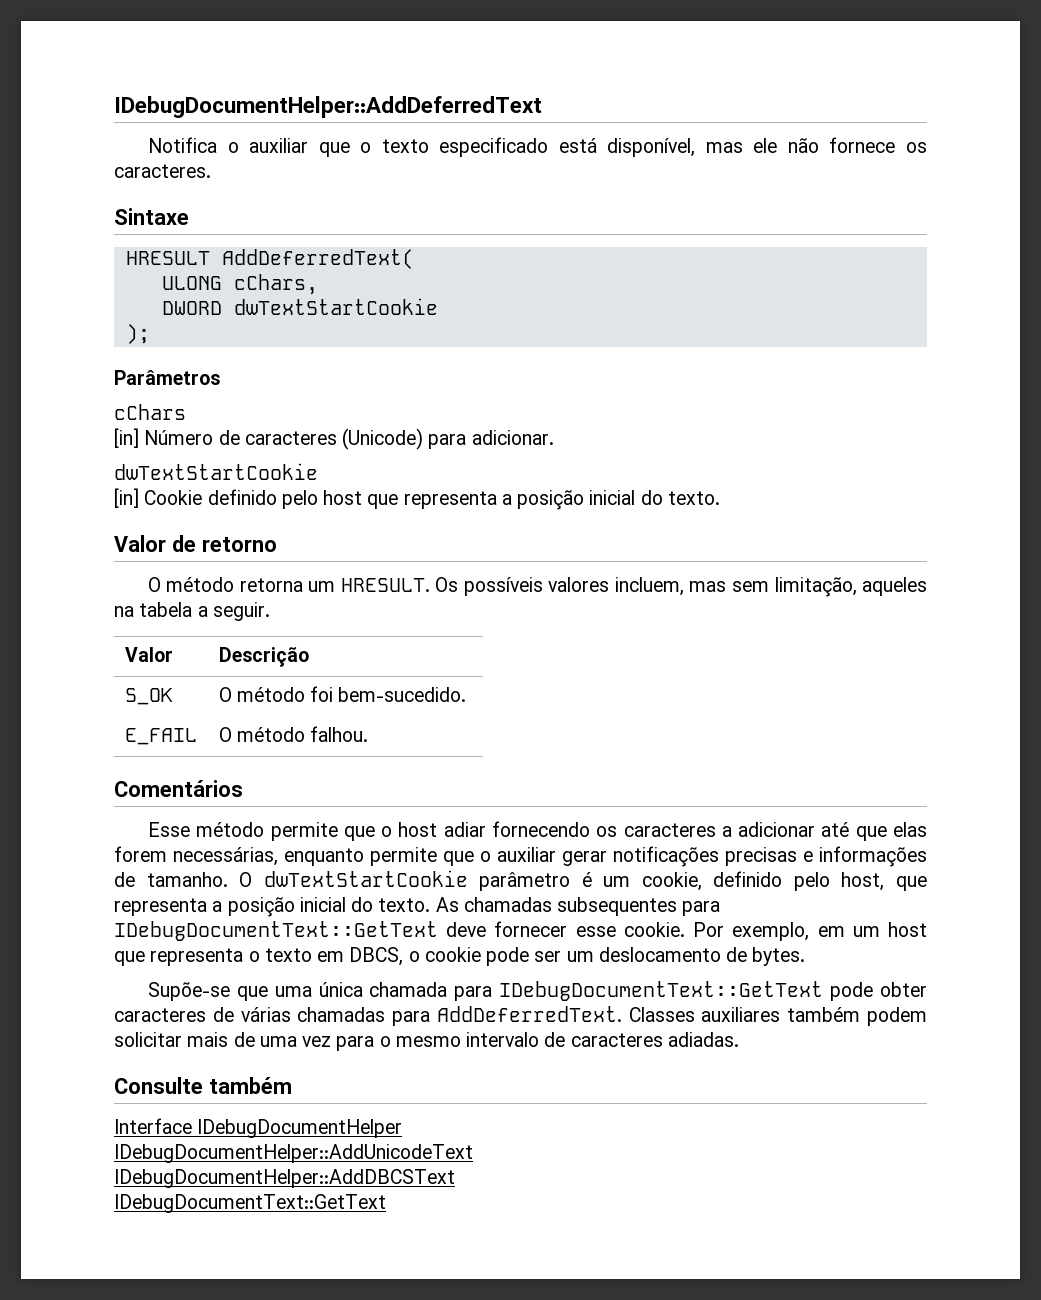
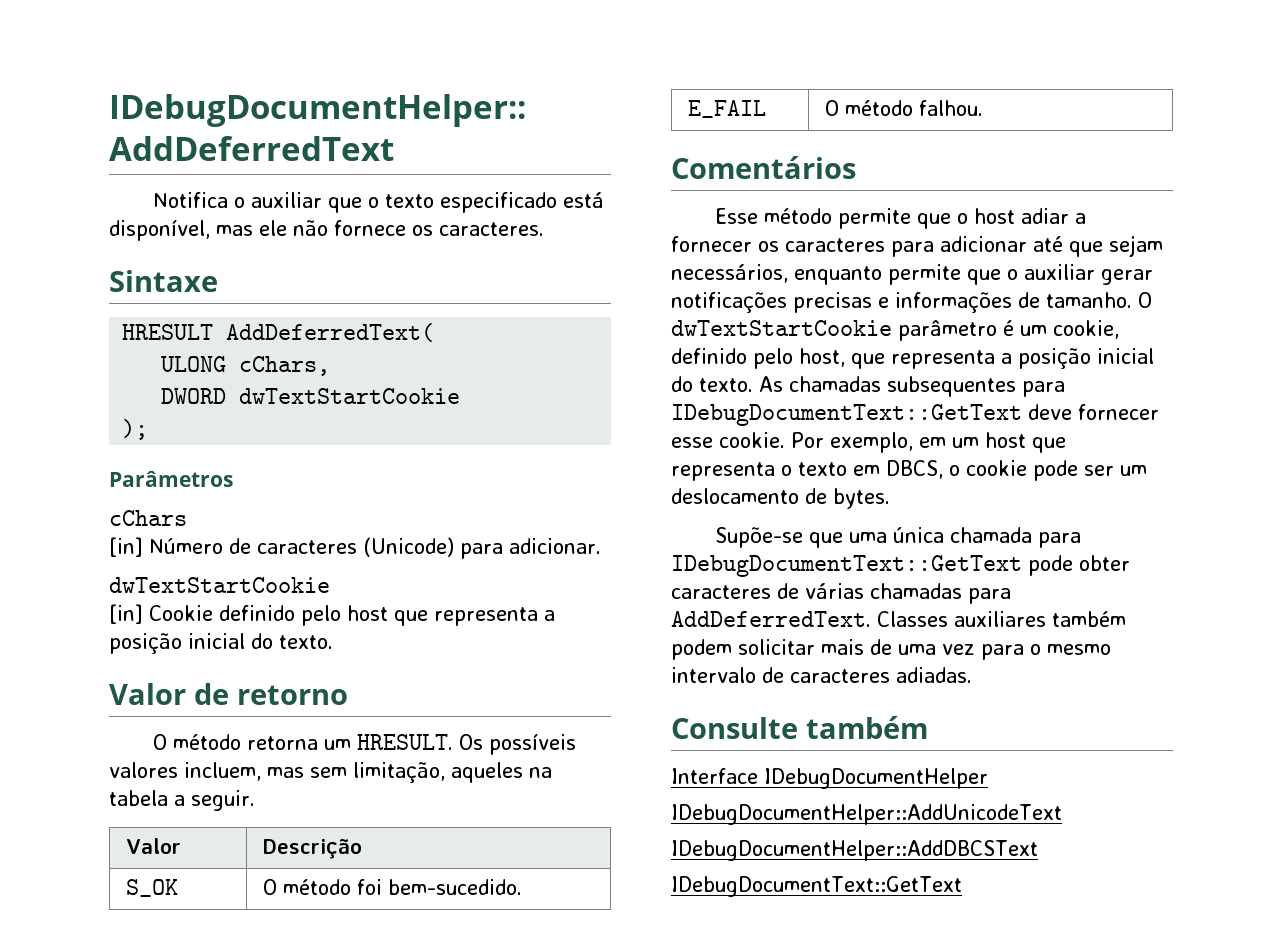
- Esse método permite que o host adiar fornecendo os caracteres a adicionar até que elas forem necessárias, enquanto permite que o auxiliar gerar notificações precisas e informações de tamanho.
+ Esse método permite que o host adiar a fornecer os caracteres para adicionar até que sejam necessários, enquanto permite que o auxiliar gerar notificações precisas e informações de tamanho.

